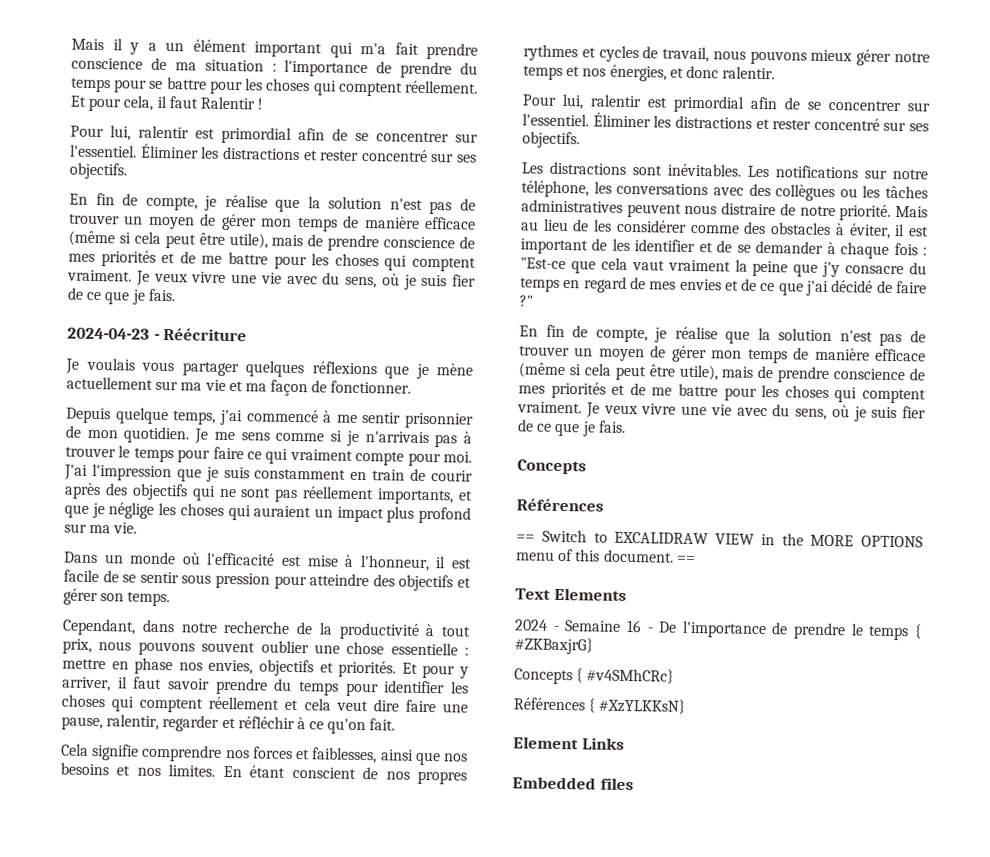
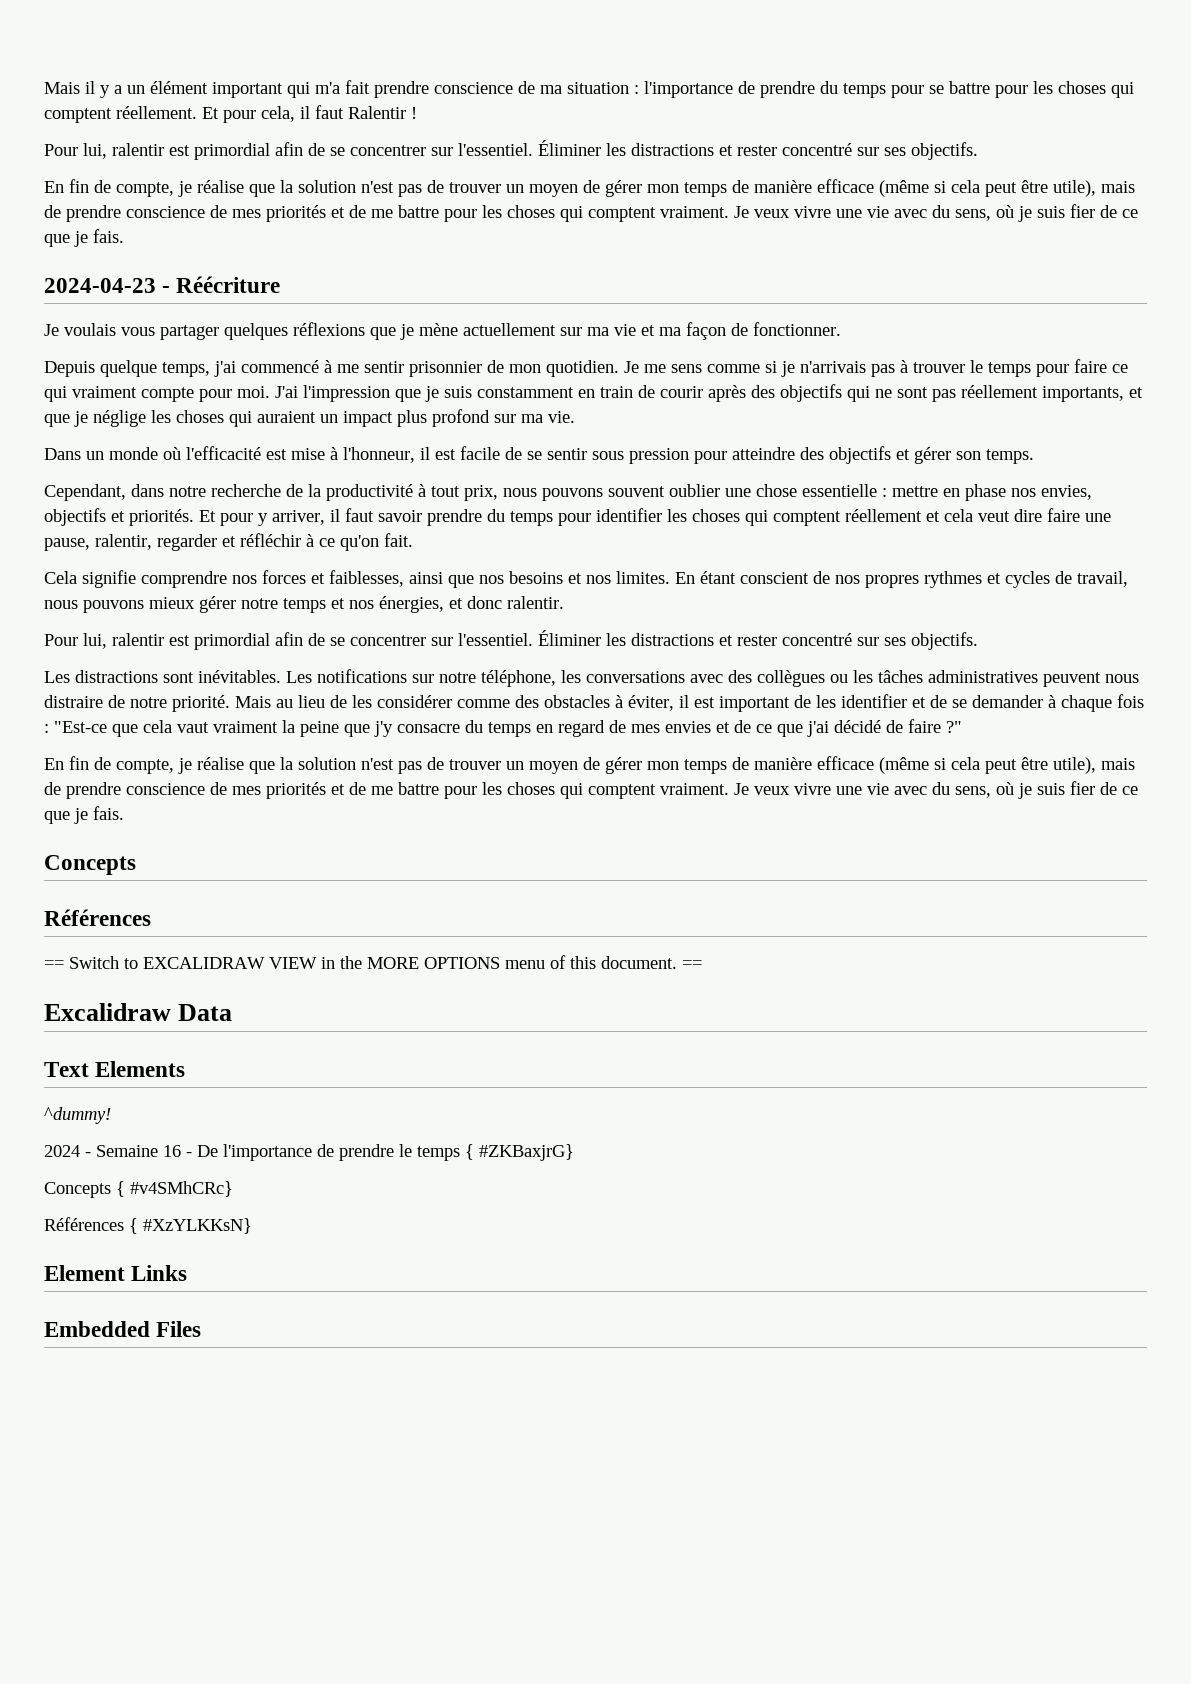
+ Excalidraw Data
+ ^dummy!
- Embedded files
+ Embedded Files

